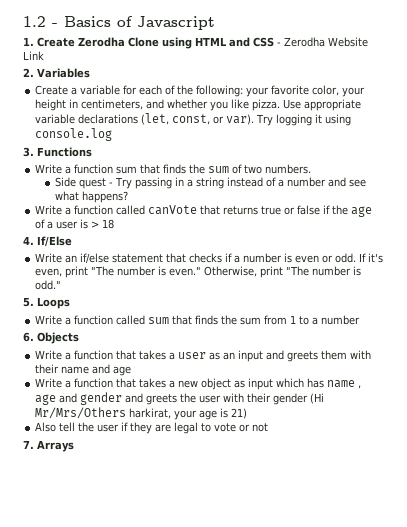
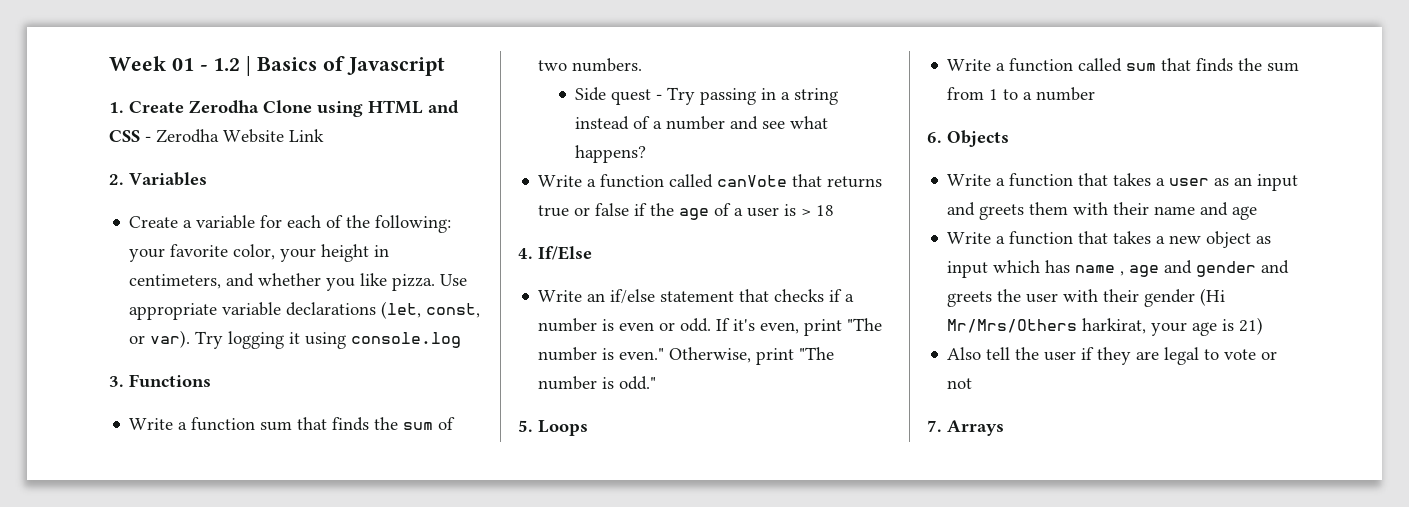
- 1.2 - Basics of Javascript
+ Week 01 - 1.2 | Basics of Javascript

